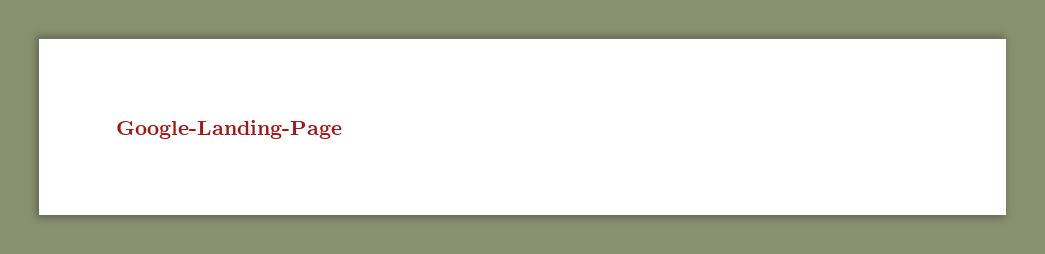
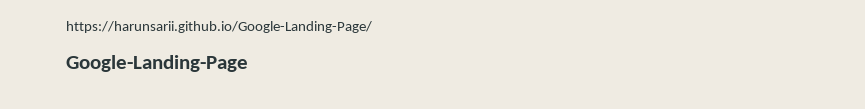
+ https://harunsarii.github.io/Google-Landing-Page/

